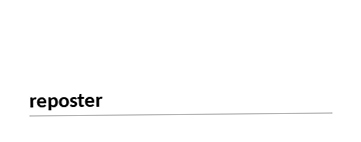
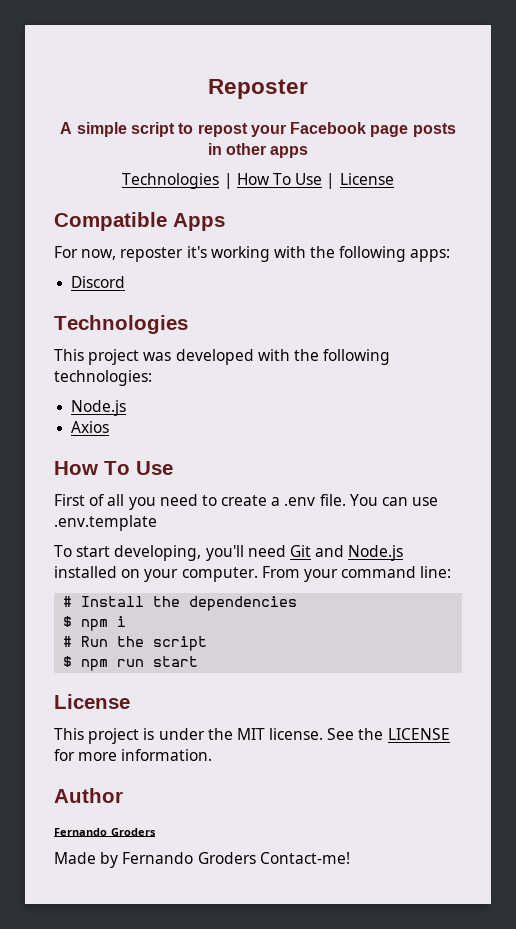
- reposter
+ Reposter
+ A simple script to repost your Facebook page posts in other apps
+ Technologies | How To Use | License
+ Compatible Apps
+ For now, reposter it's working with the following apps:
+ Discord
+ Technologies
+ This project was developed with the following technologies:
+ Node.js
+ Axios
+ How To Use
+ First of all you need to create a .env file. You can use .env.template
+ To start developing, you'll need Git and Node.js installed on your computer. From your command line:
+ # Install the dependencies
+ $ npm i
+ # Run the script
+ $ npm run start
+ License
+ This project is under the MIT license. See the LICENSE for more information.
+ Author
+ Fernando Groders
+ Made by Fernando Groders Contact-me!

